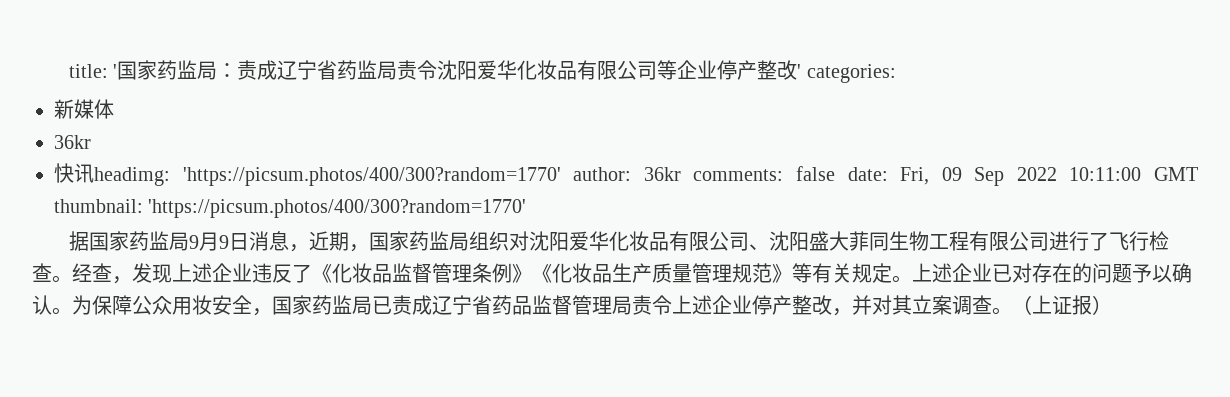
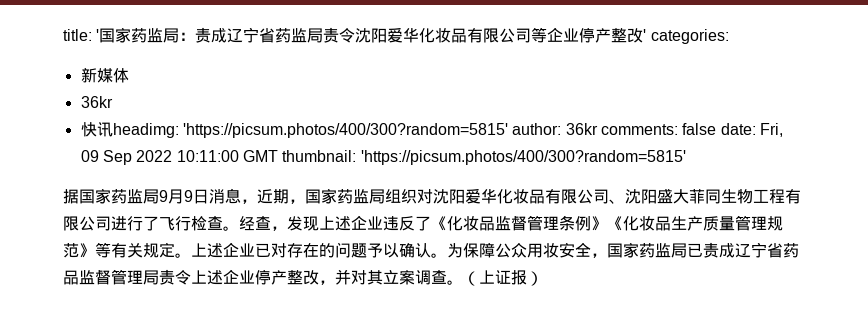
- 快讯headimg: 'https://picsum.photos/400/300?random=1770' author: 36kr comments: false date: Fri, 09 Sep 2022 10:11:00 GMT thumbnail: 'https://picsum.photos/400/300?random=1770'
+ 快讯headimg: 'https://picsum.photos/400/300?random=5815' author: 36kr comments: false date: Fri, 09 Sep 2022 10:11:00 GMT thumbnail: 'https://picsum.photos/400/300?random=5815'

